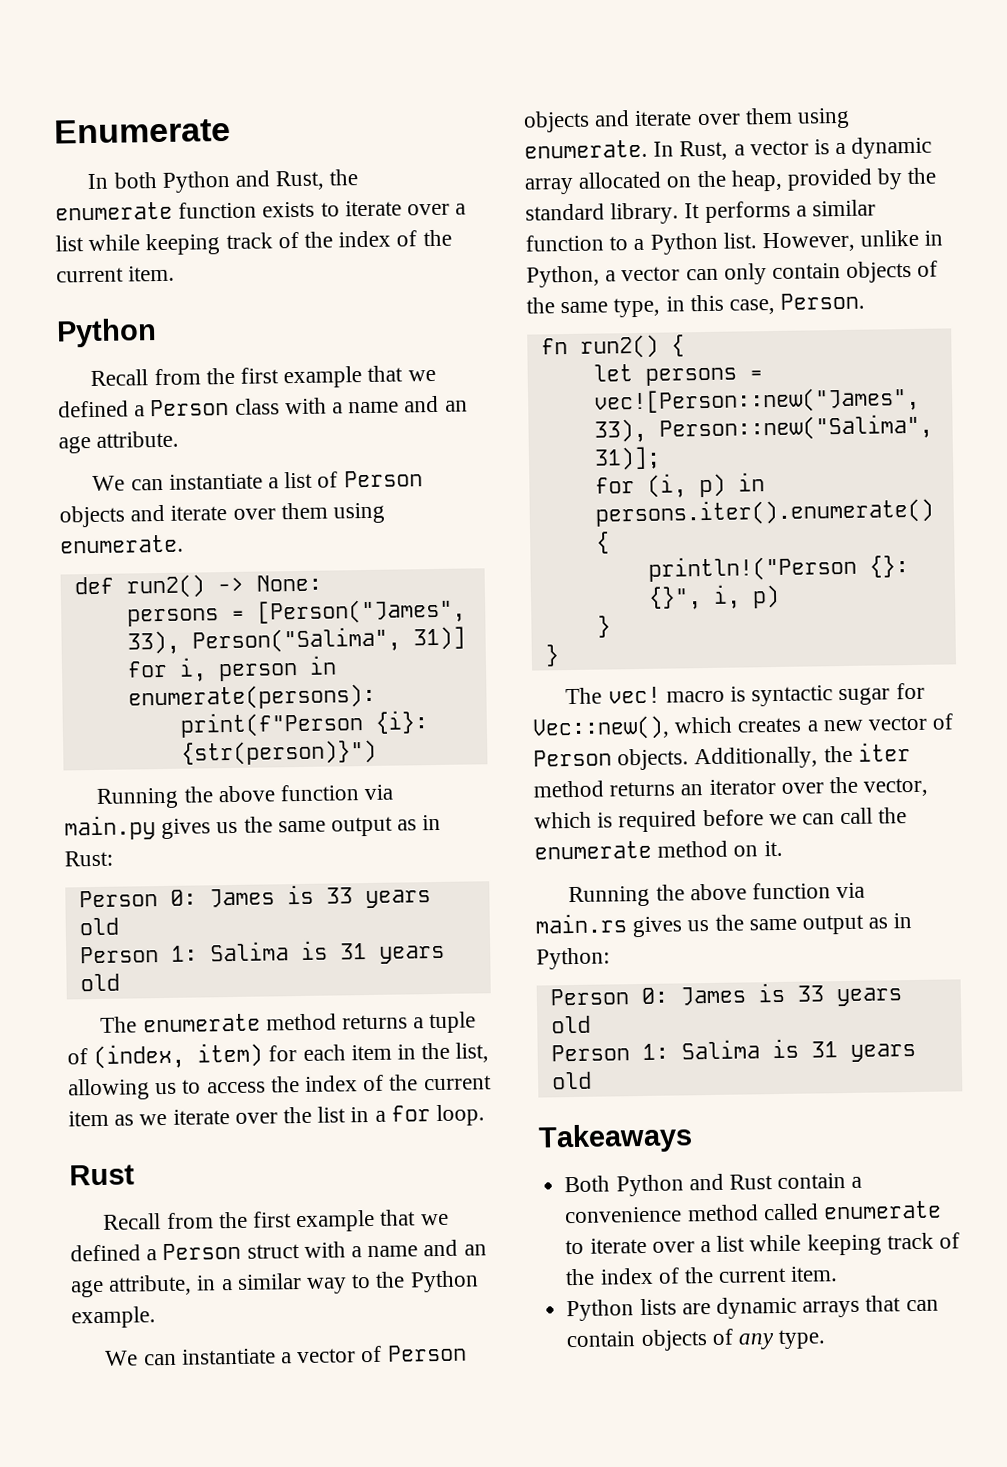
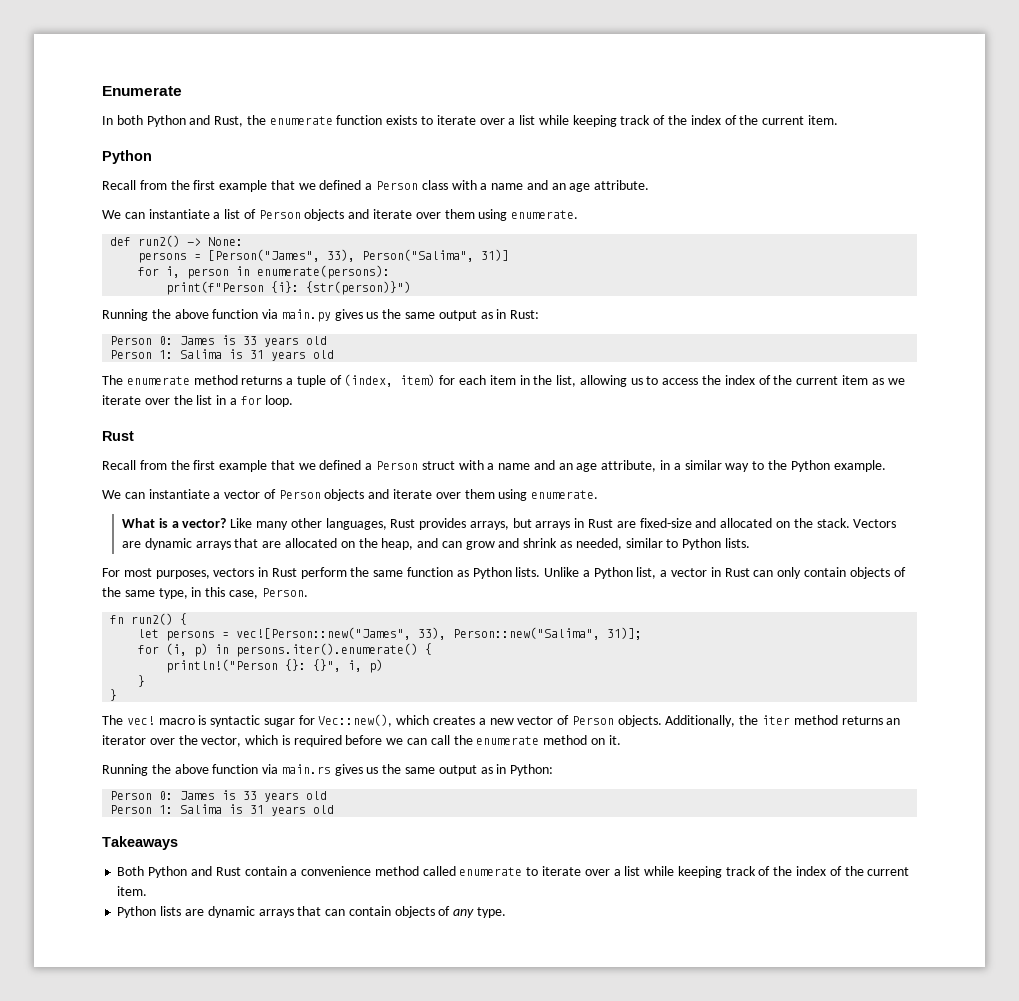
- We can instantiate a vector of Person objects and iterate over them using enumerate. In Rust, a vector is a dynamic array allocated on the heap, provided by the standard library. It performs a similar function to a Python list. However, unlike in Python, a vector can only contain objects of the same type, in this case, Person.
+ We can instantiate a vector of Person objects and iterate over them using enumerate.
+ What is a vector? Like many other languages, Rust provides arrays, but arrays in Rust are fixed-size and allocated on the stack. Vectors are dynamic arrays that are allocated on the heap, and can grow and shrink as needed, similar to Python lists.
+ For most purposes, vectors in Rust perform the same function as Python lists. Unlike a Python list, a vector in Rust can only contain objects of the same type, in this case, Person.

